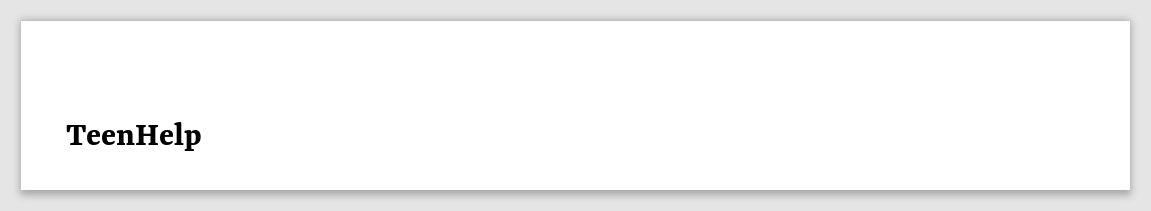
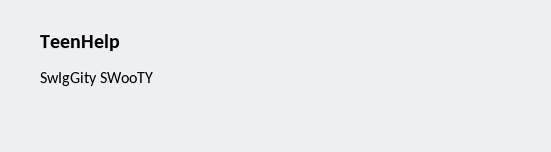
+ SwIgGity SWooTY

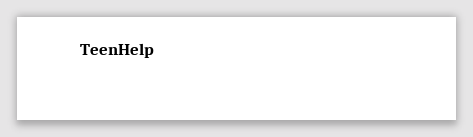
- SwIgGity SWooTY

